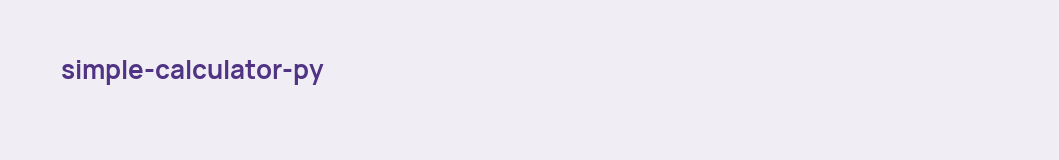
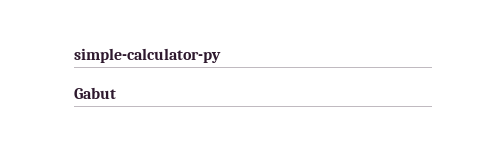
+ Gabut

